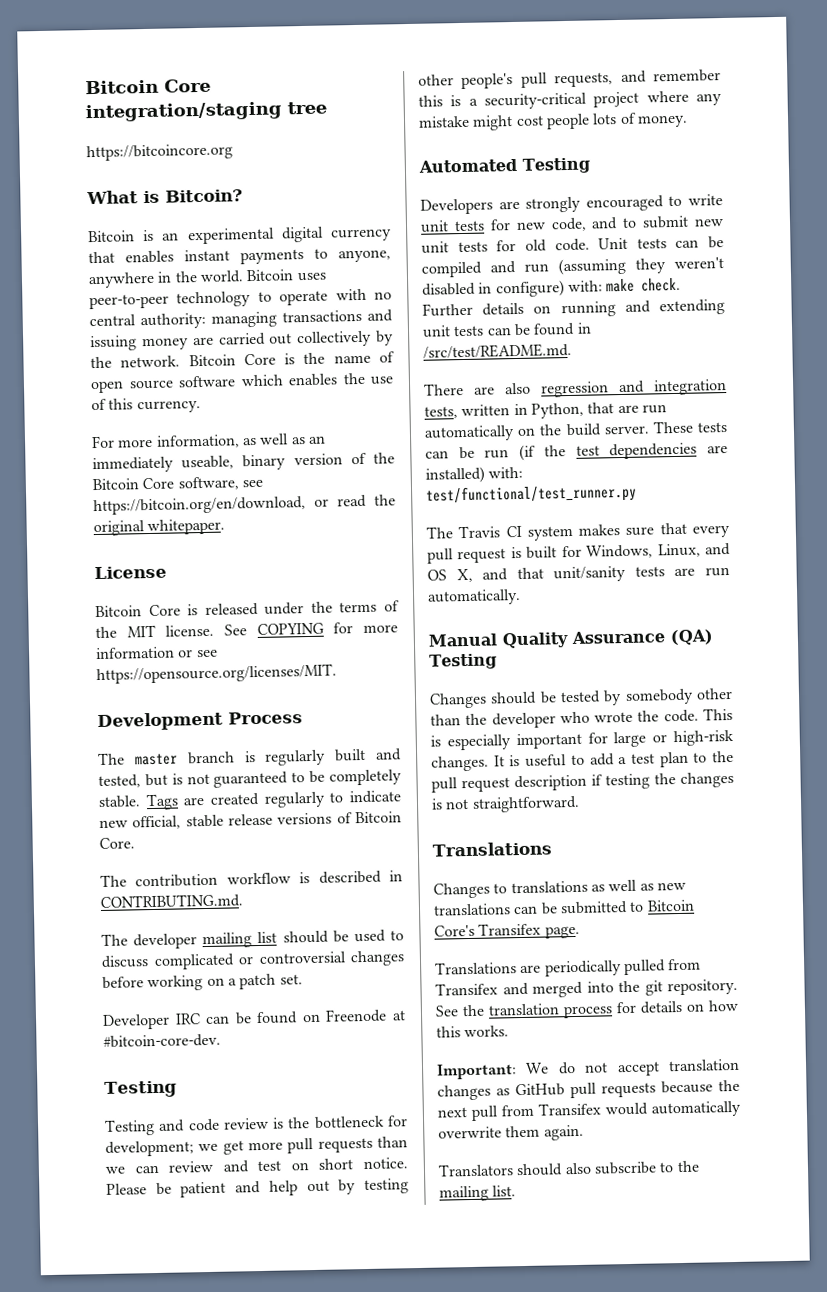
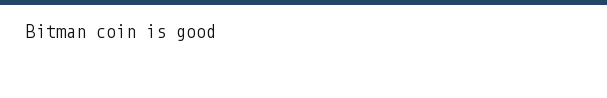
- Bitcoin Core integration/staging tree
- https://bitcoincore.org
- What is Bitcoin?
- Bitcoin is an experimental digital currency that enables instant payments to anyone, anywhere in the world. Bitcoin uses peer-to-peer technology to operate with no central authority: managing transactions and issuing money are carried out collectively by the network. Bitcoin Core is the name of open source software which enables the use of this currency.
- For more information, as well as an immediately useable, binary version of the Bitcoin Core software, see https://bitcoin.org/en/download, or read the original whitepaper.
- License
- Bitcoin Core is released under the terms of the MIT license. See COPYING for more information or see https://opensource.org/licenses/MIT.
- Development Process
- The master branch is regularly built and tested, but is not guaranteed to be completely stable. Tags are created regularly to indicate new official, stable release versions of Bitcoin Core.
- The contribution workflow is described in CONTRIBUTING.md.
- The developer mailing list should be used to discuss complicated or controversial changes before working on a patch set.
- Developer IRC can be found on Freenode at #bitcoin-core-dev.
- Testing
- Testing and code review is the bottleneck for development; we get more pull requests than we can review and test on short notice. Please be patient and help out by testing other people's pull requests, and remember this is a security-critical project where any mistake might cost people lots of money.
- Automated Testing
- Developers are strongly encouraged to write unit tests for new code, and to submit new unit tests for old code. Unit tests can be compiled and run (assuming they weren't disabled in configure) with: make check. Further details on running and extending unit tests can be found in /src/test/README.md.
- There are also regression and integration tests, written in Python, that are run automatically on the build server. These tests can be run (if the test dependencies are installed) with: test/functional/test_runner.py
- The Travis CI system makes sure that every pull request is built for Windows, Linux, and OS X, and that unit/sanity tests are run automatically.
- Manual Quality Assurance (QA) Testing
- Changes should be tested by somebody other than the developer who wrote the code. This is especially important for large or high-risk changes. It is useful to add a test plan to the pull request description if testing the changes is not straightforward.
- Translations
- Changes to translations as well as new translations can be submitted to Bitcoin Core's Transifex page.
- Translations are periodically pulled from Transifex and merged into the git repository. See the translation process for details on how this works.
- Important: We do not accept translation changes as GitHub pull requests because the next pull from Transifex would automatically overwrite them again.
- Translators should also subscribe to the mailing list.
+ Bitman coin is good

